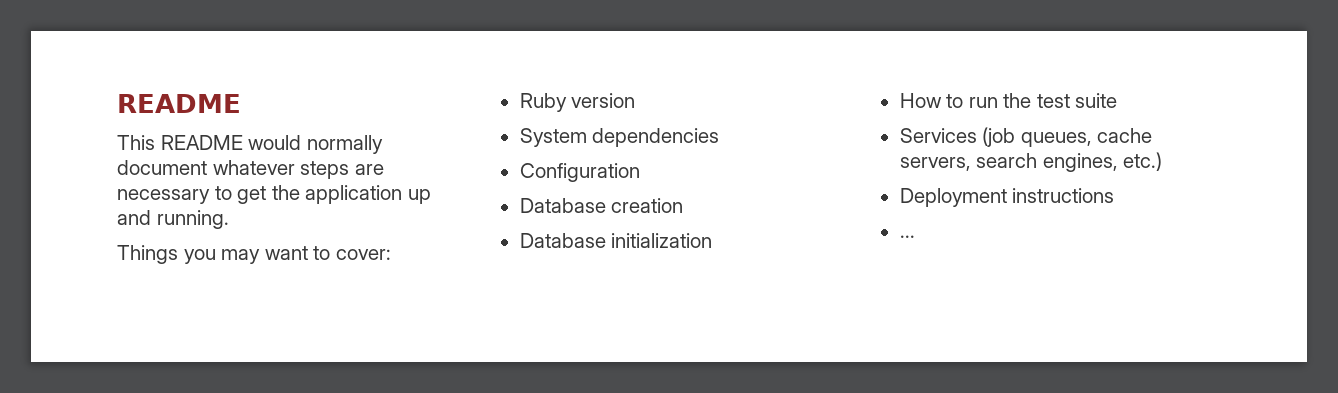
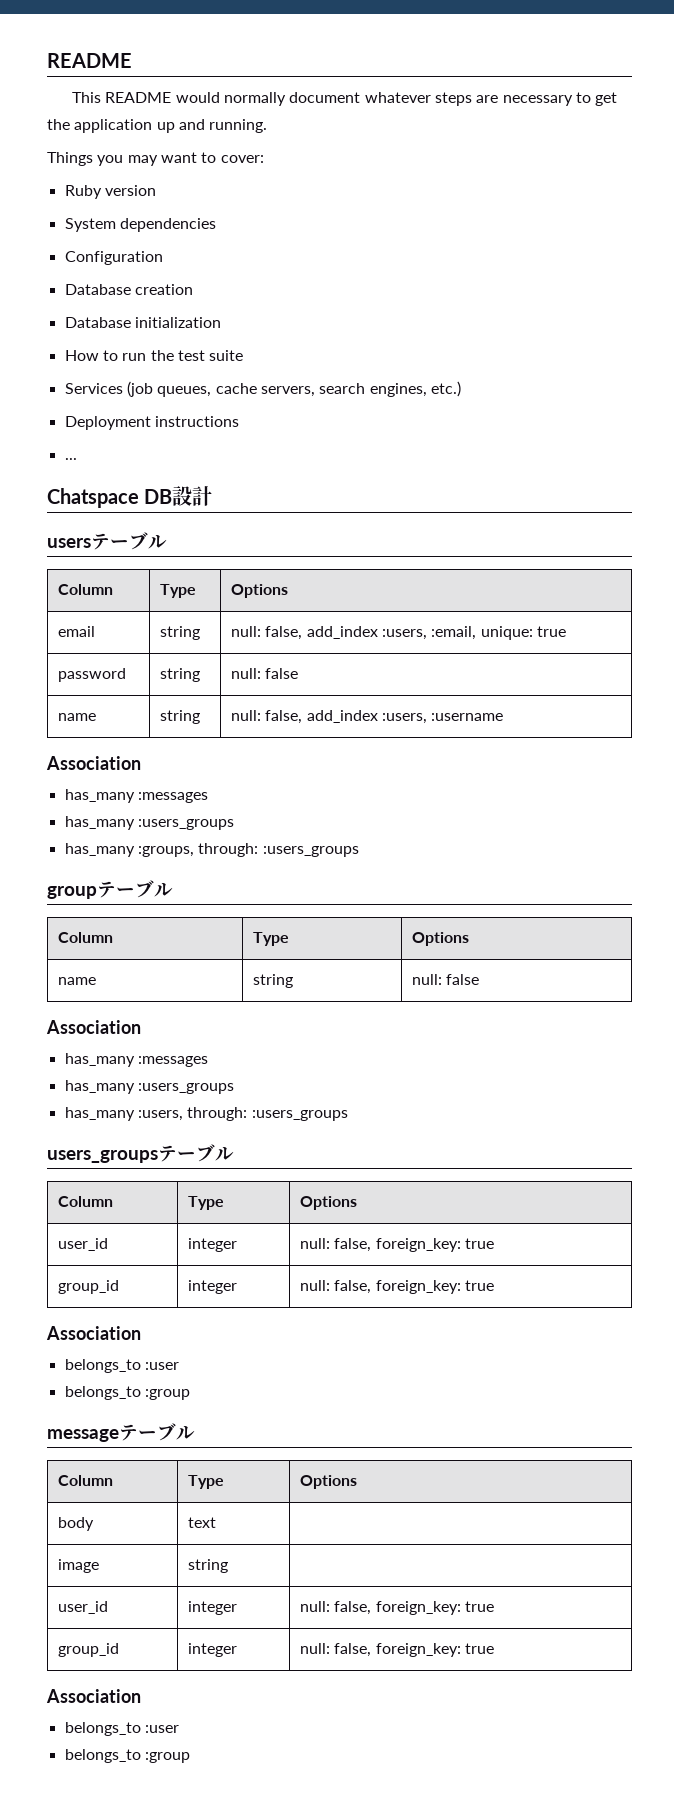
+ Chatspace DB設計
+ usersテーブル
+ Column | Type | Options
+ email | string | null: false, add_index :users, :email, unique: true
+ password | string | null: false
+ name | string | null: false, add_index :users, :username
+ Association
+ has_many :messages
+ has_many :users_groups
+ has_many :groups, through: :users_groups
+ groupテーブル
+ Column | Type | Options
+ name | string | null: false
+ Association
+ has_many :messages
+ has_many :users_groups
+ has_many :users, through: :users_groups
+ users_groupsテーブル
+ Column | Type | Options
+ user_id | integer | null: false, foreign_key: true
+ group_id | integer | null: false, foreign_key: true
+ Association
+ belongs_to :user
+ belongs_to :group
+ messageテーブル
+ Column | Type | Options
+ body | text |
+ image | string |
+ user_id | integer | null: false, foreign_key: true
+ group_id | integer | null: false, foreign_key: true
+ Association
+ belongs_to :user
+ belongs_to :group

